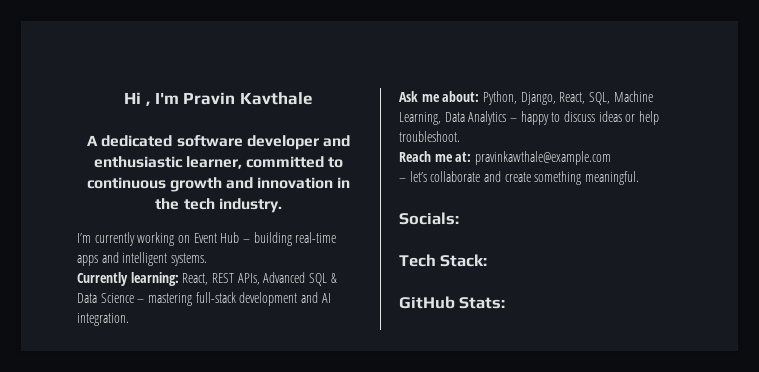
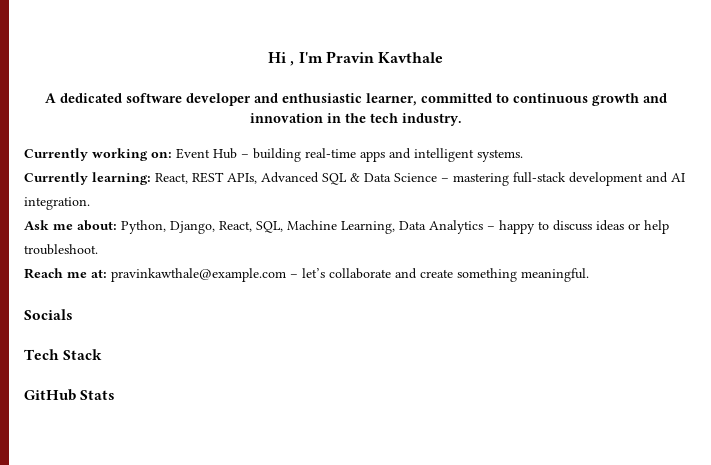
- I’m currently working on Event Hub – building real-time apps and intelligent systems.
+ Currently working on: Event Hub – building real-time apps and intelligent systems.
- Reach me at: pravinkawthale@example.com
- – let’s collaborate and create something meaningful.
+ Reach me at: pravinkawthale@example.com – let’s collaborate and create something meaningful.
- Socials:
+ Socials
- Tech Stack:
+ Tech Stack
- GitHub Stats:
+ GitHub Stats

